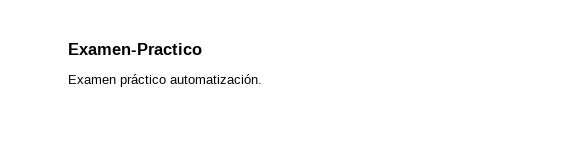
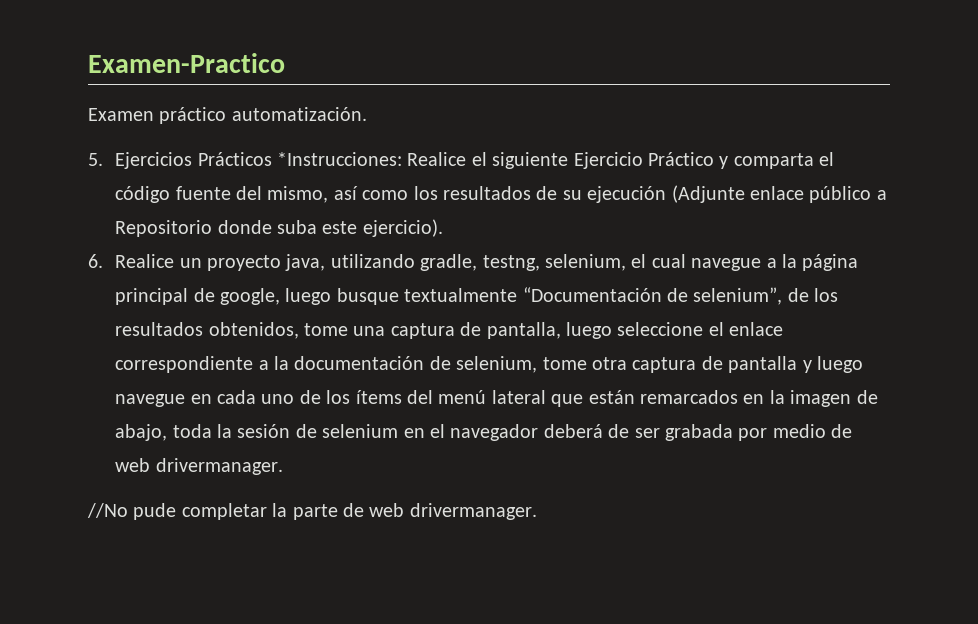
+ 5. Ejercicios Prácticos *Instrucciones: Realice el siguiente Ejercicio Práctico y comparta el código fuente del mismo, así como los resultados de su ejecución (Adjunte enlace público a Repositorio donde suba este ejercicio).
+ 6. Realice un proyecto java, utilizando gradle, testng, selenium, el cual navegue a la página principal de google, luego busque textualmente “Documentación de selenium”, de los resultados obtenidos, tome una captura de pantalla, luego seleccione el enlace correspondiente a la documentación de selenium, tome otra captura de pantalla y luego navegue en cada uno de los ítems del menú lateral que están remarcados en la imagen de abajo, toda la sesión de selenium en el navegador deberá de ser grabada por medio de web drivermanager.
+ //No pude completar la parte de web drivermanager.

